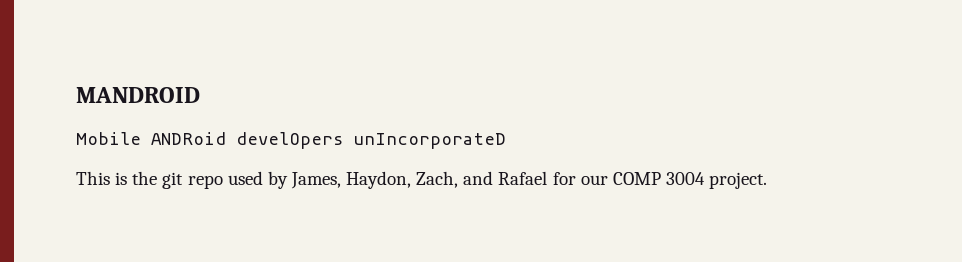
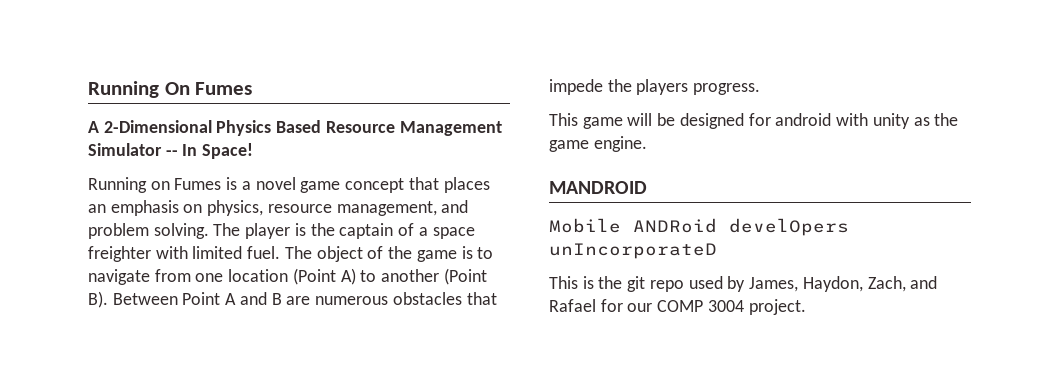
+ Running On Fumes
+ A 2-Dimensional Physics Based Resource Management Simulator -- In Space!
+ Running on Fumes is a novel game concept that places an emphasis on physics, resource management, and problem solving. The player is the captain of a space freighter with limited fuel. The object of the game is to navigate from one location (Point A) to another (Point B). Between Point A and B are numerous obstacles that impede the players progress.
+ This game will be designed for android with unity as the game engine.

